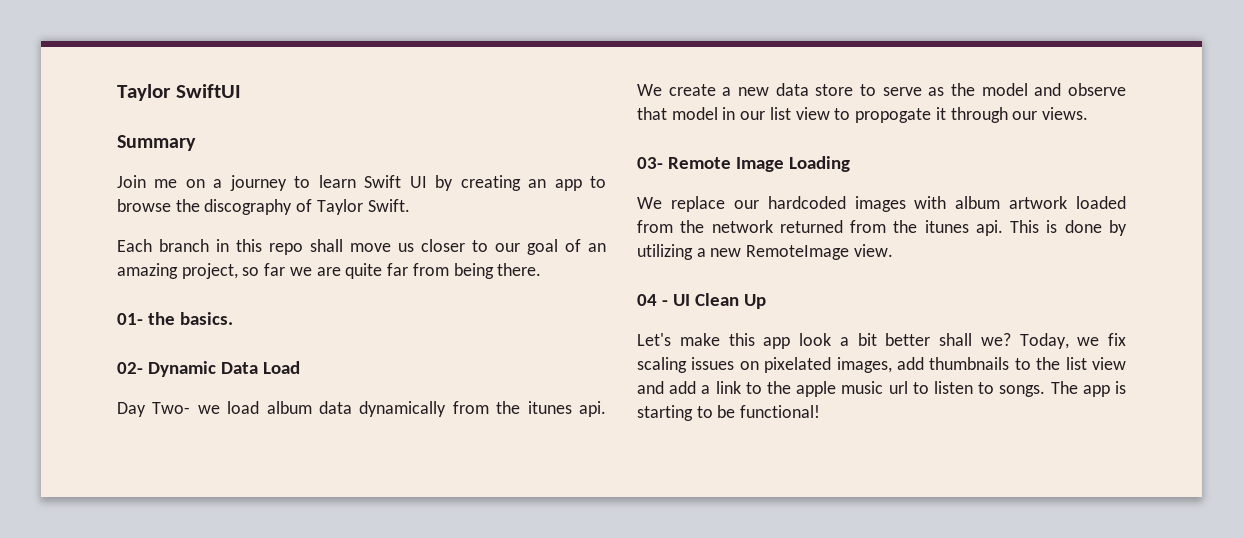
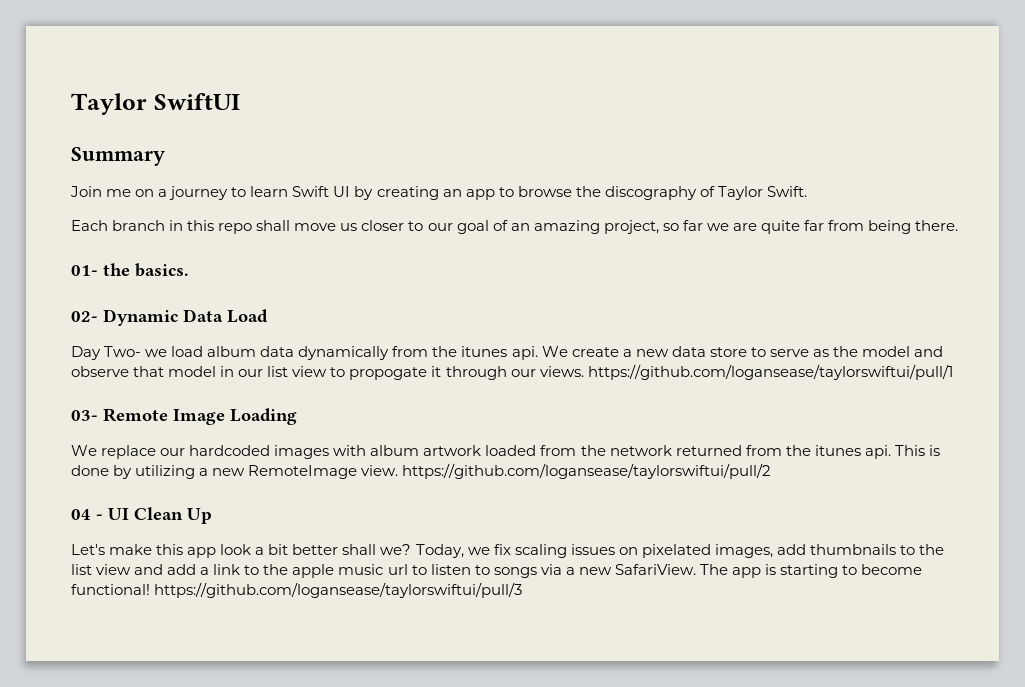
- We create a new data store to serve as the model and observe that model in our list view to propogate it through our views.
+ We create a new data store to serve as the model and observe that model in our list view to propogate it through our views. https://github.com/logansease/taylorswiftui/pull/1
- This is done by utilizing a new RemoteImage view.
+ This is done by utilizing a new RemoteImage view. https://github.com/logansease/taylorswiftui/pull/2
- Today, we fix scaling issues on pixelated images, add thumbnails to the list view and add a link to the apple music url to listen to songs.
+ Today, we fix scaling issues on pixelated images, add thumbnails to the list view and add a link to the apple music url to listen to songs via a new SafariView.
- The app is starting to be functional!
+ The app is starting to become functional! https://github.com/logansease/taylorswiftui/pull/3

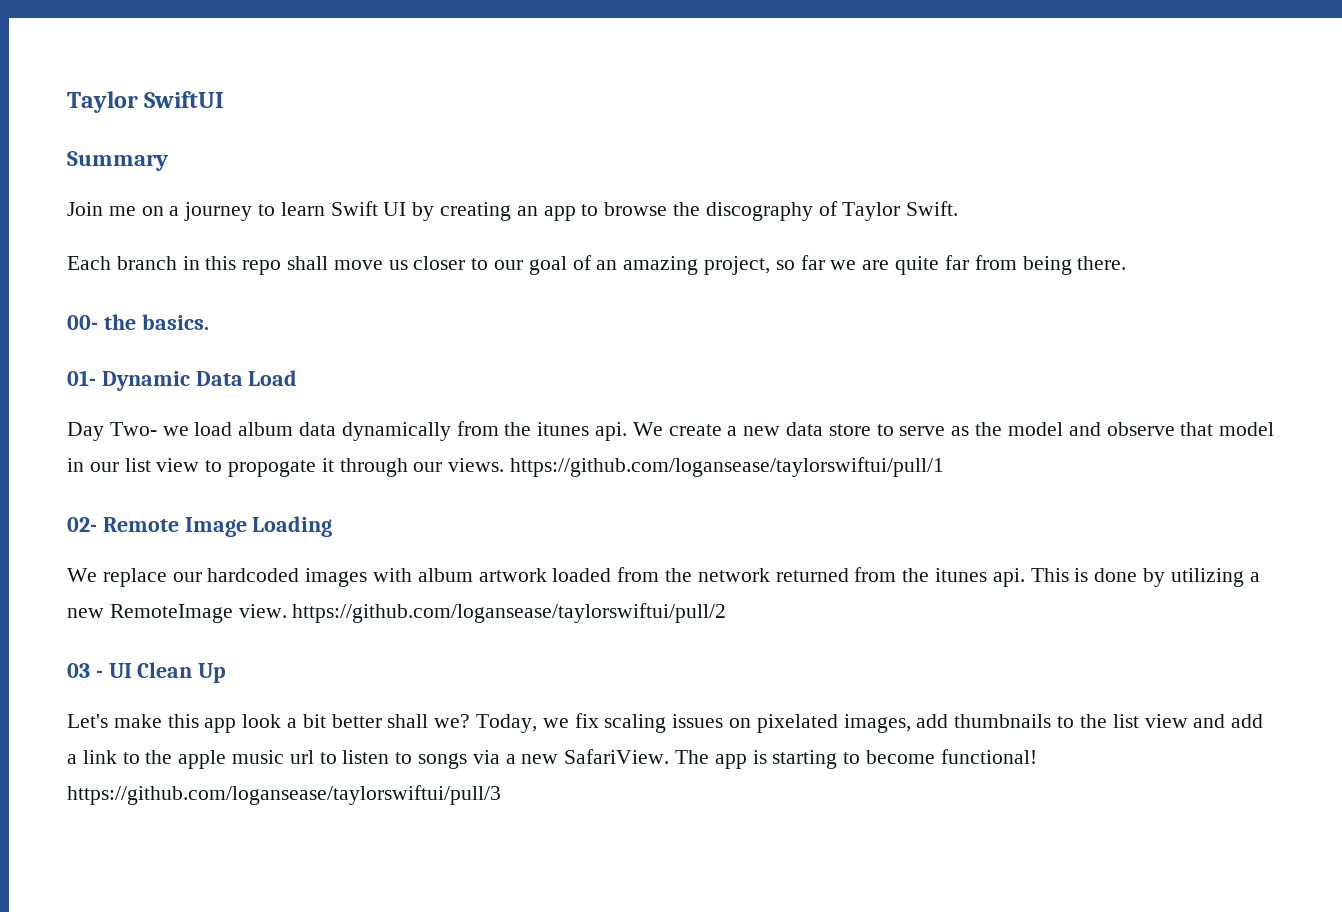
- 01- the basics.
+ 00- the basics.
- 02- Dynamic Data Load
+ 01- Dynamic Data Load
- 03- Remote Image Loading
+ 02- Remote Image Loading
- 04 - UI Clean Up
+ 03 - UI Clean Up

